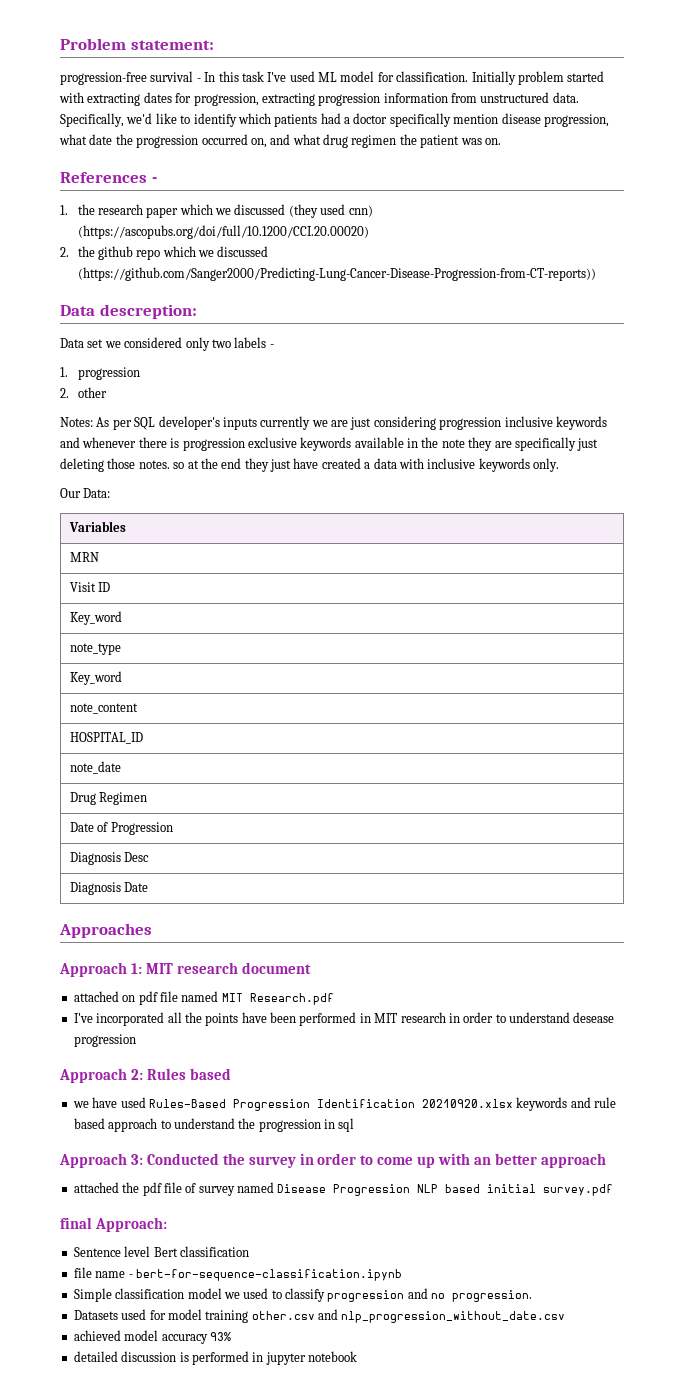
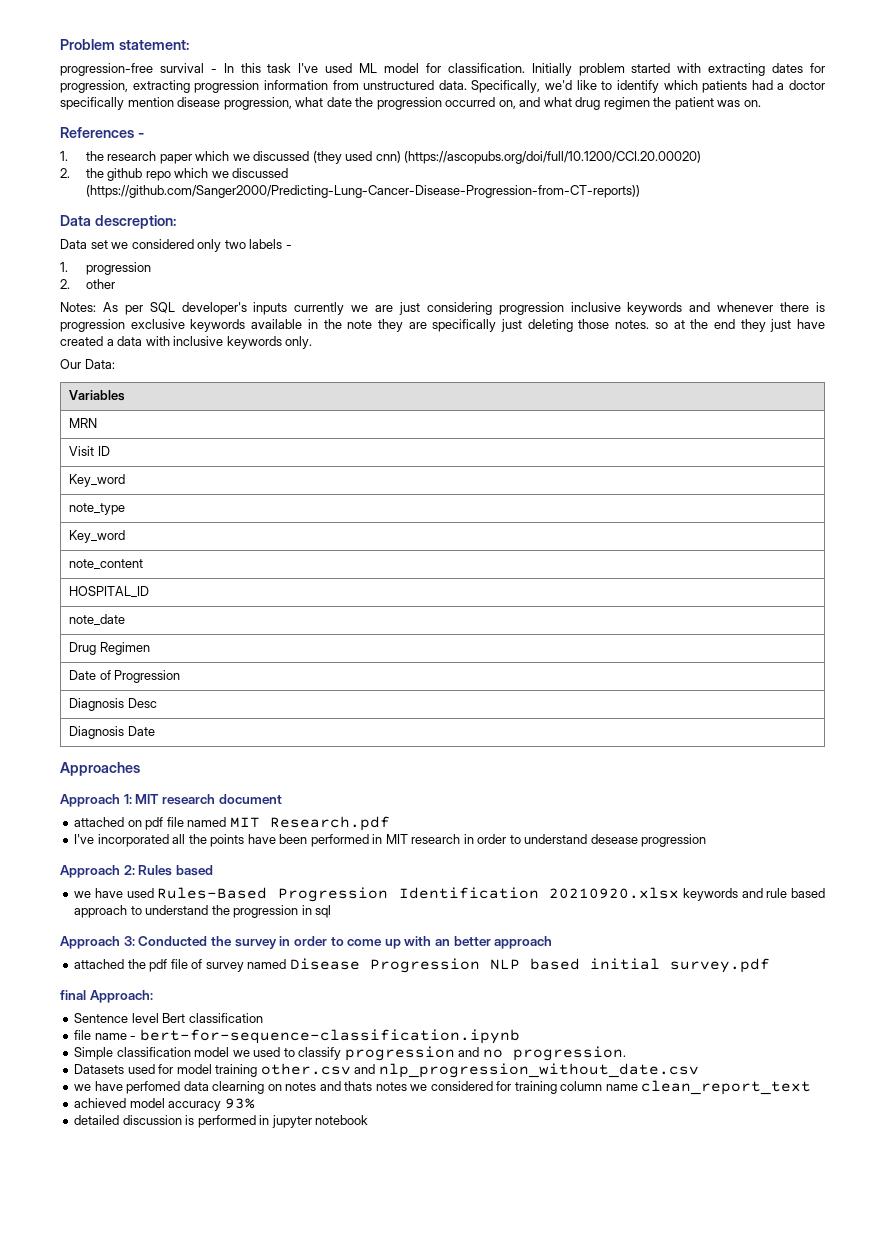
+ we have perfomed data clearning on notes and thats notes we considered for training column name clean_report_text

